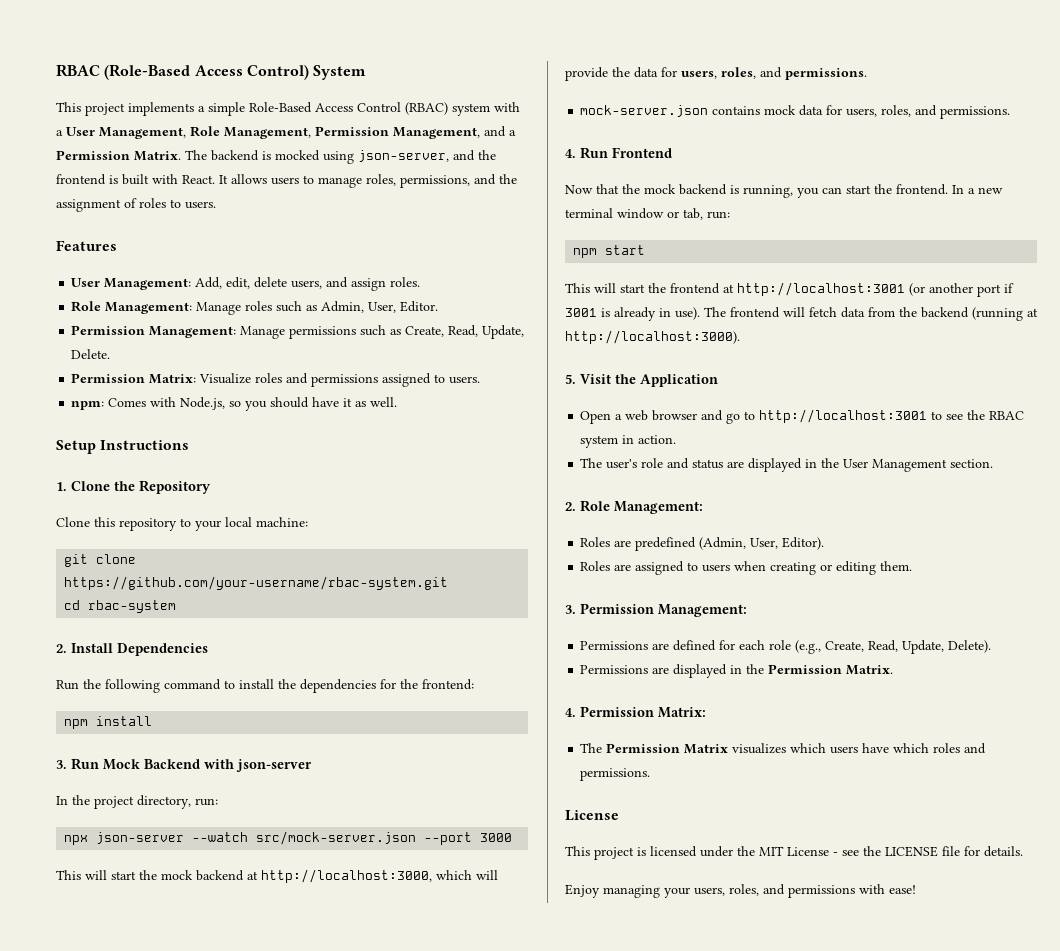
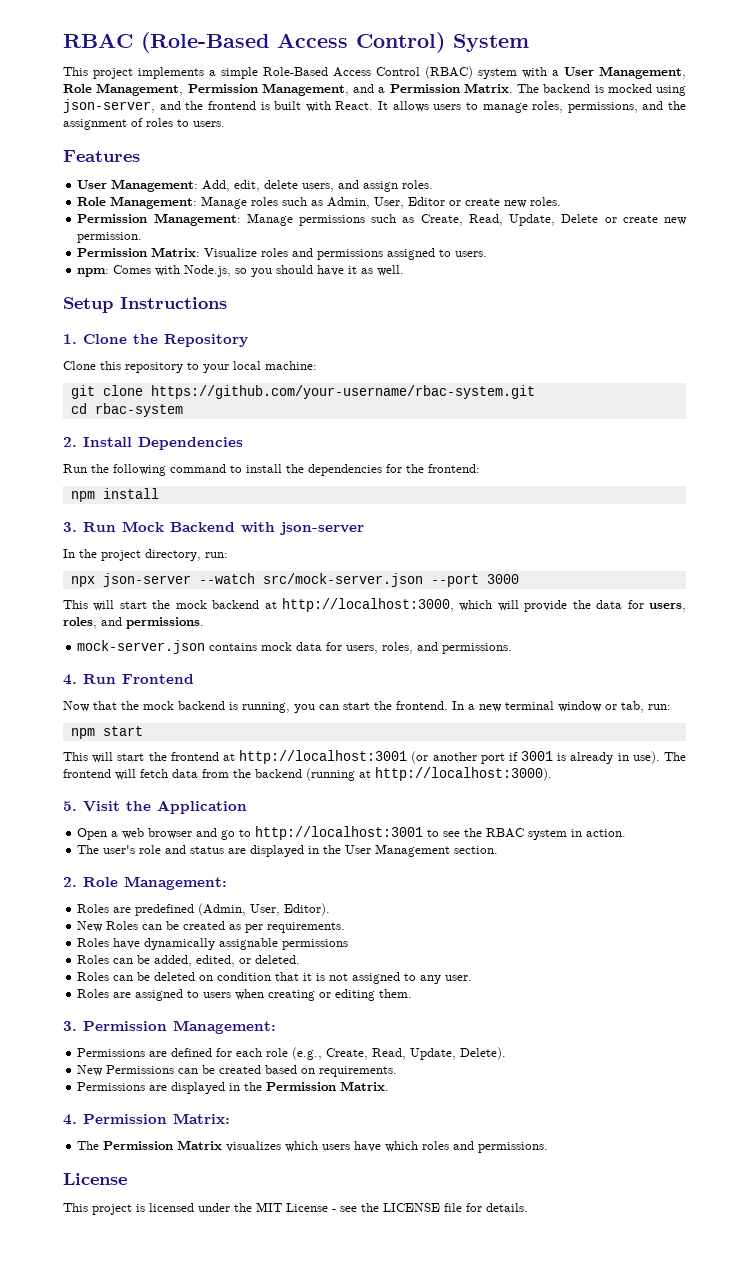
- Role Management: Manage roles such as Admin, User, Editor.
+ Role Management: Manage roles such as Admin, User, Editor or create new roles.
- Permission Management: Manage permissions such as Create, Read, Update, Delete.
+ Permission Management: Manage permissions such as Create, Read, Update, Delete or create new permission.
+ New Roles can be created as per requirements.
+ Roles have dynamically assignable permissions
+ Roles can be added, edited, or deleted.
+ Roles can be deleted on condition that it is not assigned to any user.
+ New Permissions can be created based on requirements.
- Enjoy managing your users, roles, and permissions with ease!

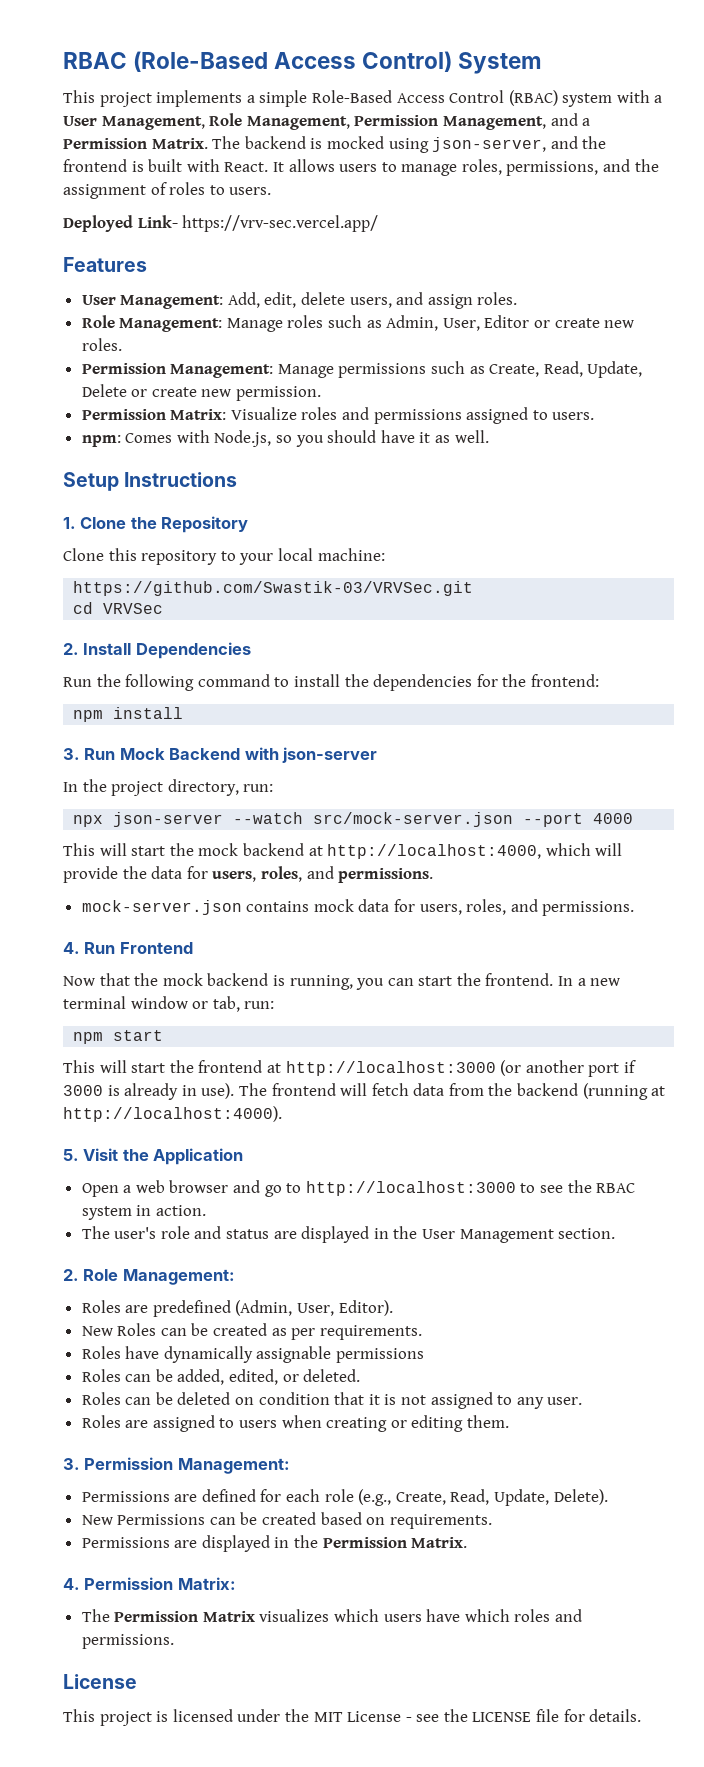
+ Deployed Link- https://vrv-sec.vercel.app/
- git clone https://github.com/your-username/rbac-system.git
+ https://github.com/Swastik-03/VRVSec.git
- cd rbac-system
+ cd VRVSec
- npx json-server --watch src/mock-server.json --port 3000
+ npx json-server --watch src/mock-server.json --port 4000
- This will start the mock backend at http://localhost:3000, which will provide the data for users, roles, and permissions.
+ This will start the mock backend at http://localhost:4000, which will provide the data for users, roles, and permissions.
- This will start the frontend at http://localhost:3001 (or another port if 3001 is already in use).
+ This will start the frontend at http://localhost:3000 (or another port if 3000 is already in use).
- The frontend will fetch data from the backend (running at http://localhost:3000).
+ The frontend will fetch data from the backend (running at http://localhost:4000).
- Open a web browser and go to http://localhost:3001 to see the RBAC system in action.
+ Open a web browser and go to http://localhost:3000 to see the RBAC system in action.

